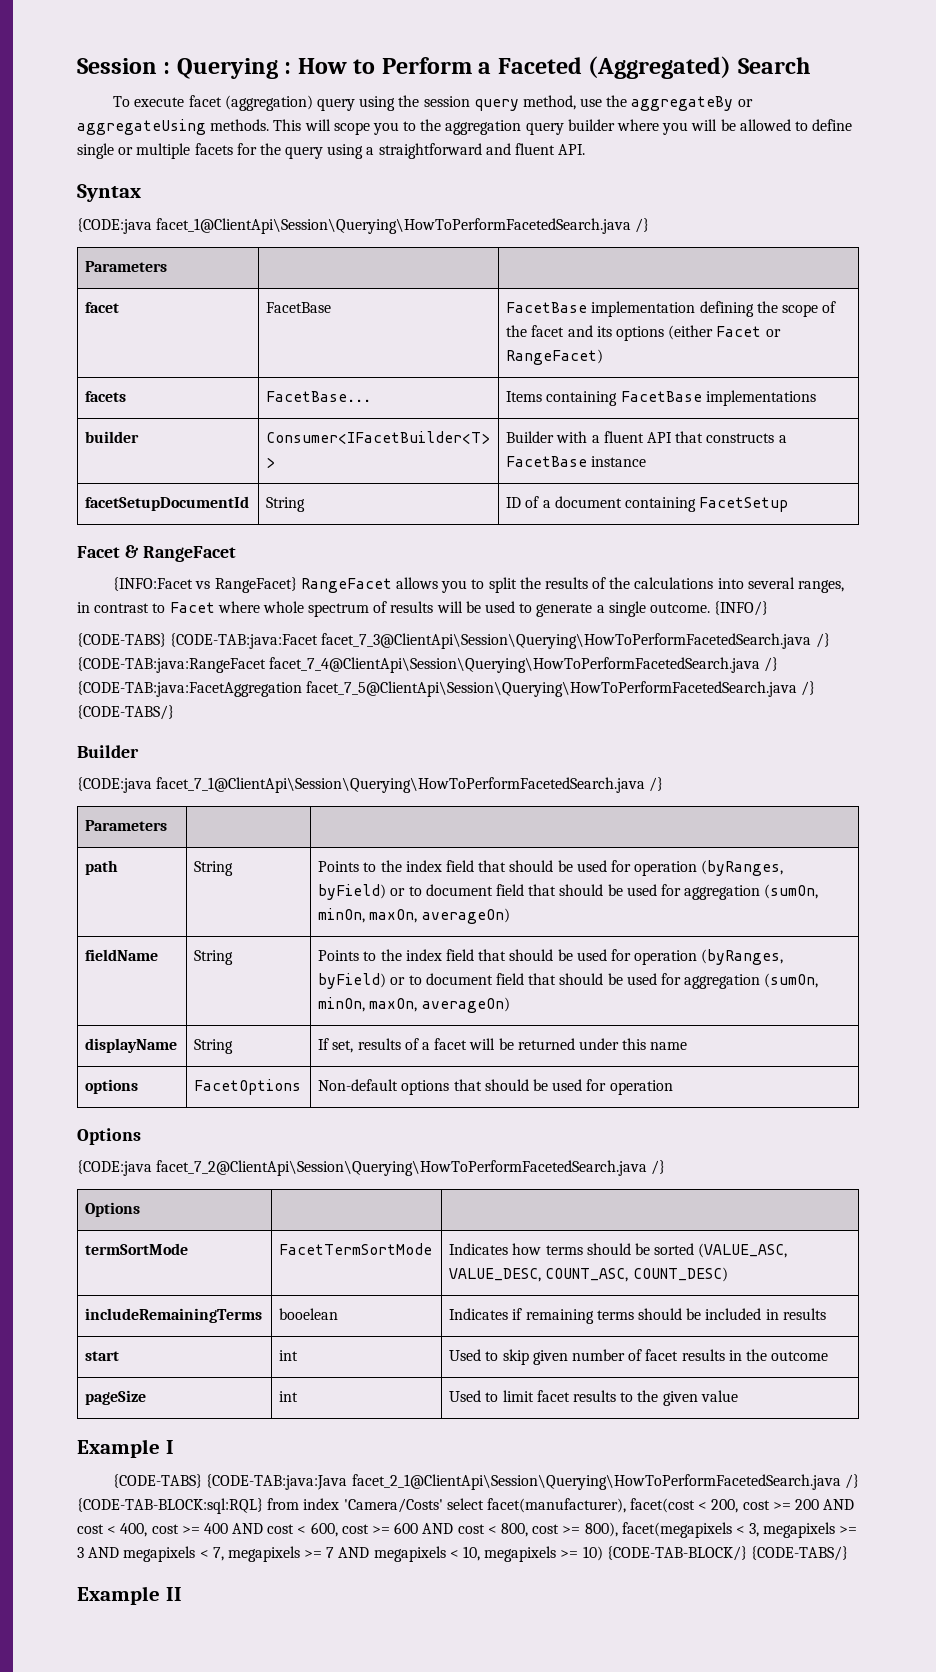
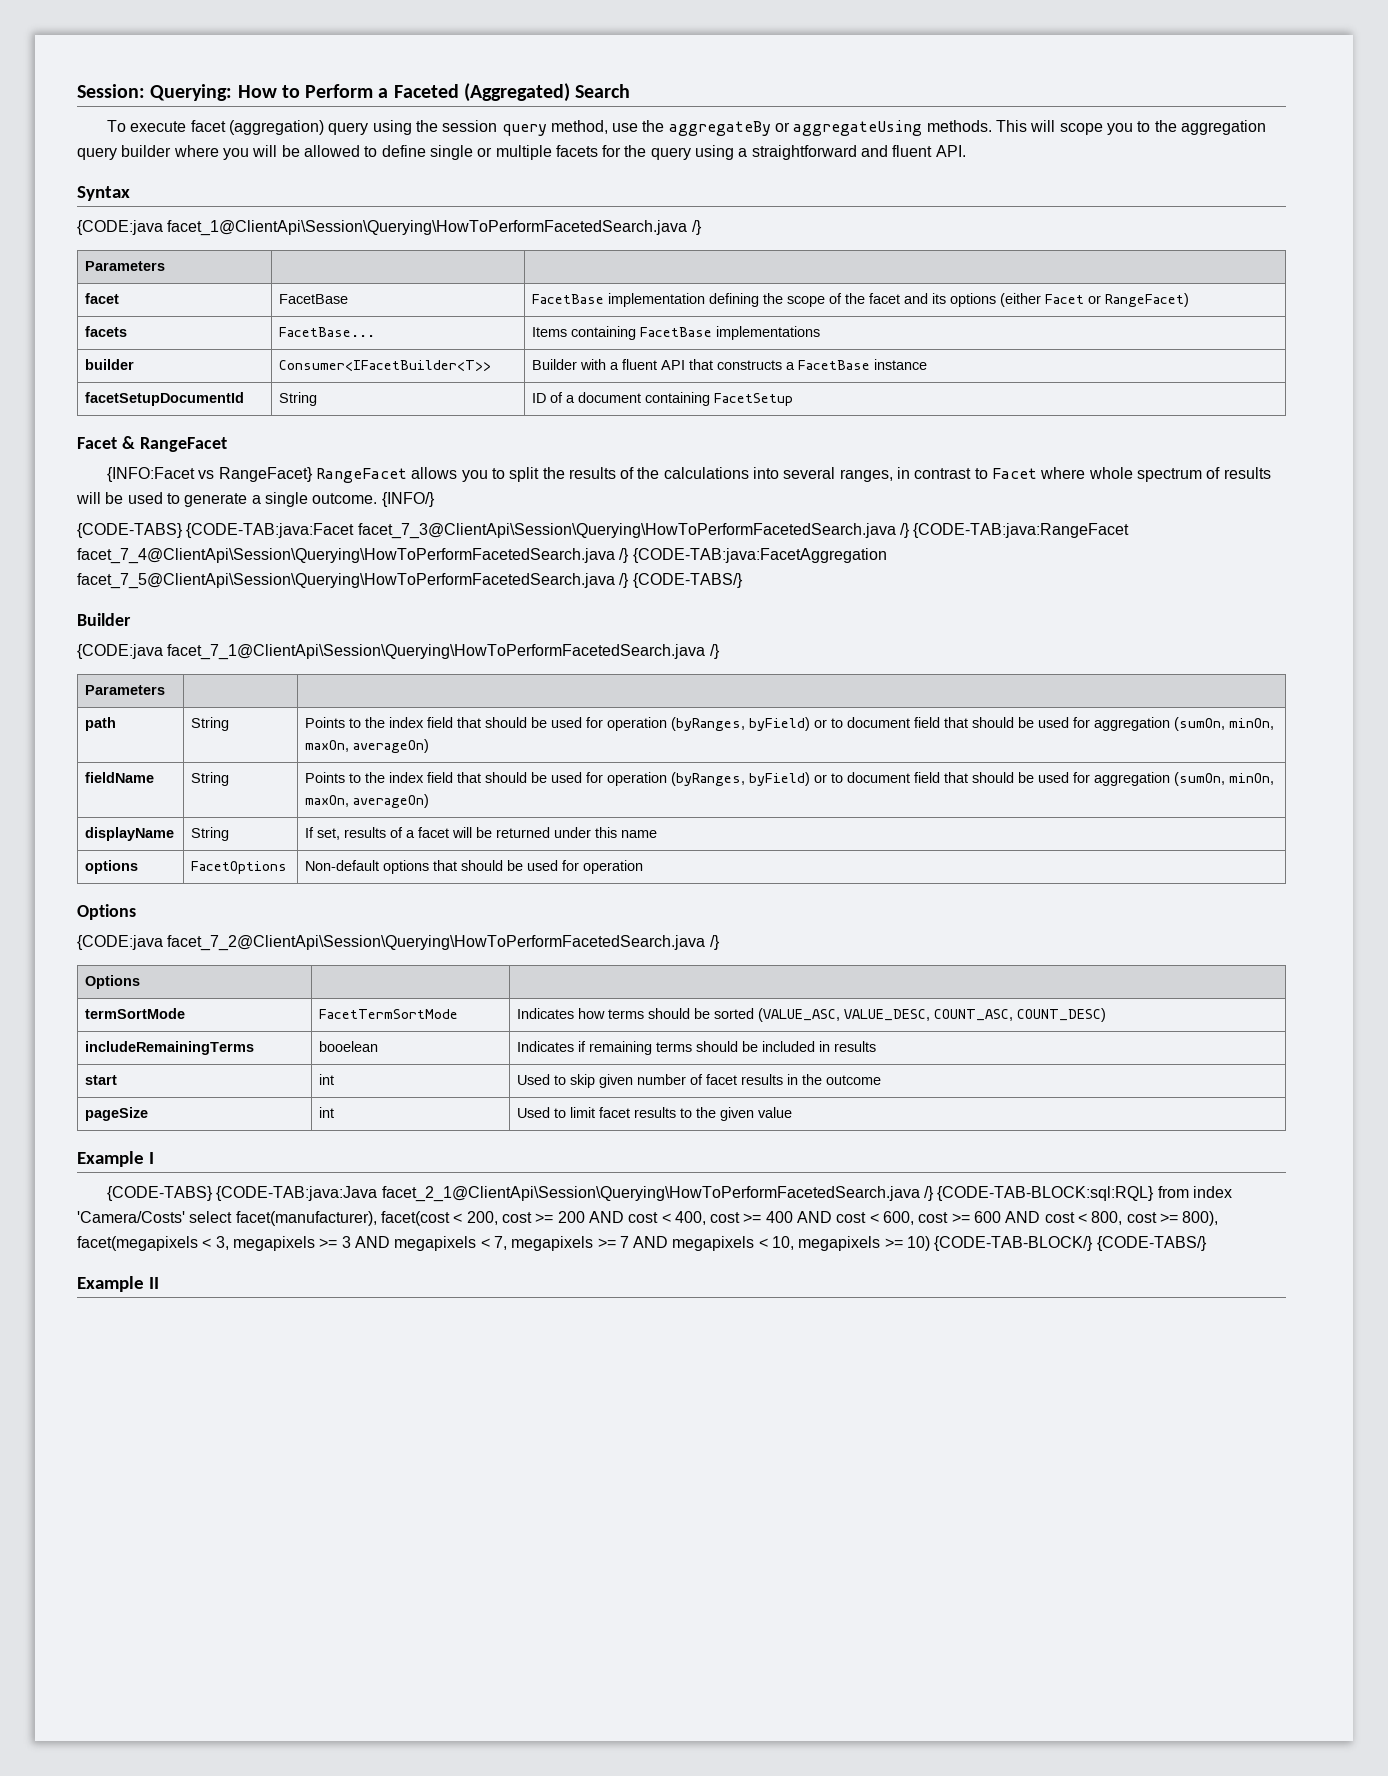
- Session : Querying : How to Perform a Faceted (Aggregated) Search
+ Session: Querying: How to Perform a Faceted (Aggregated) Search

